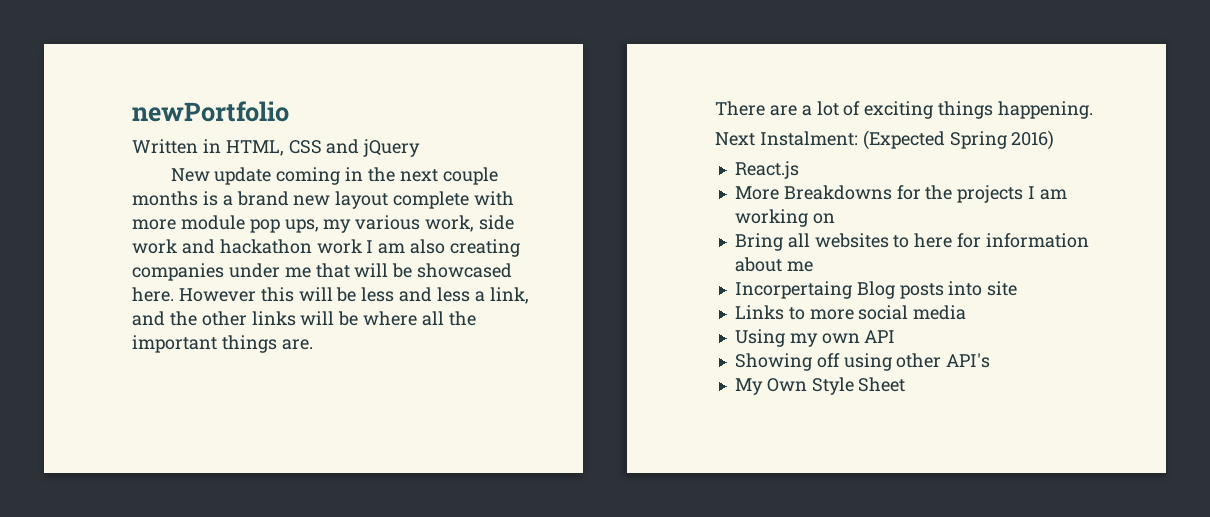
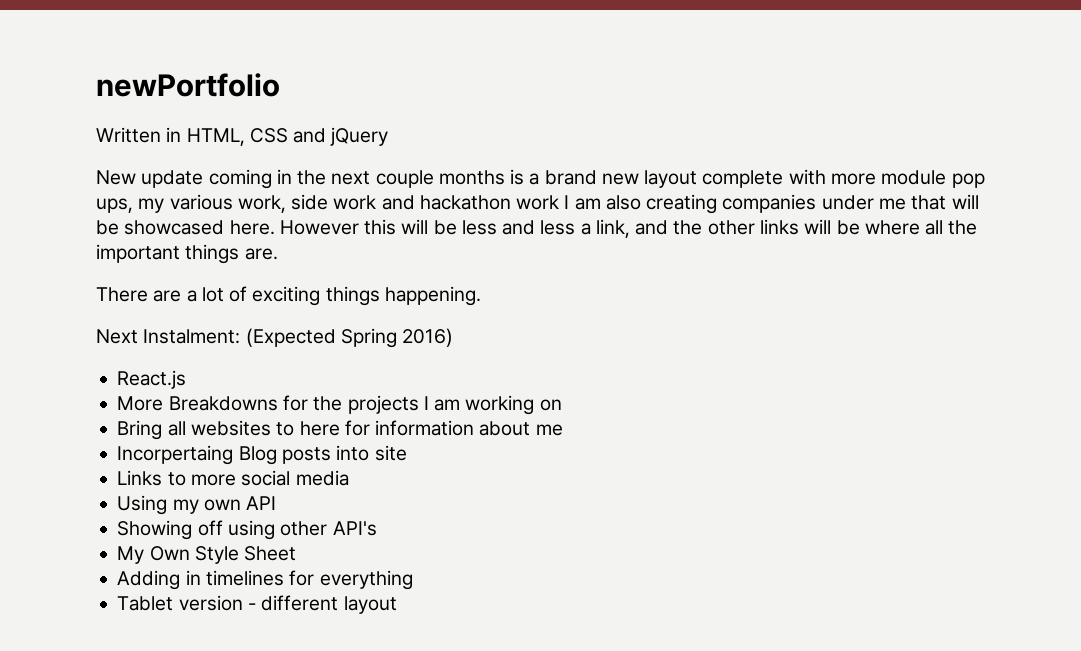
+ Adding in timelines for everything
+ Tablet version - different layout

